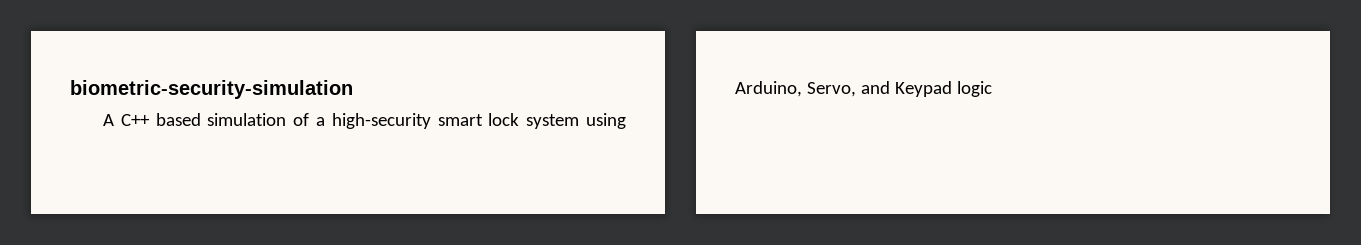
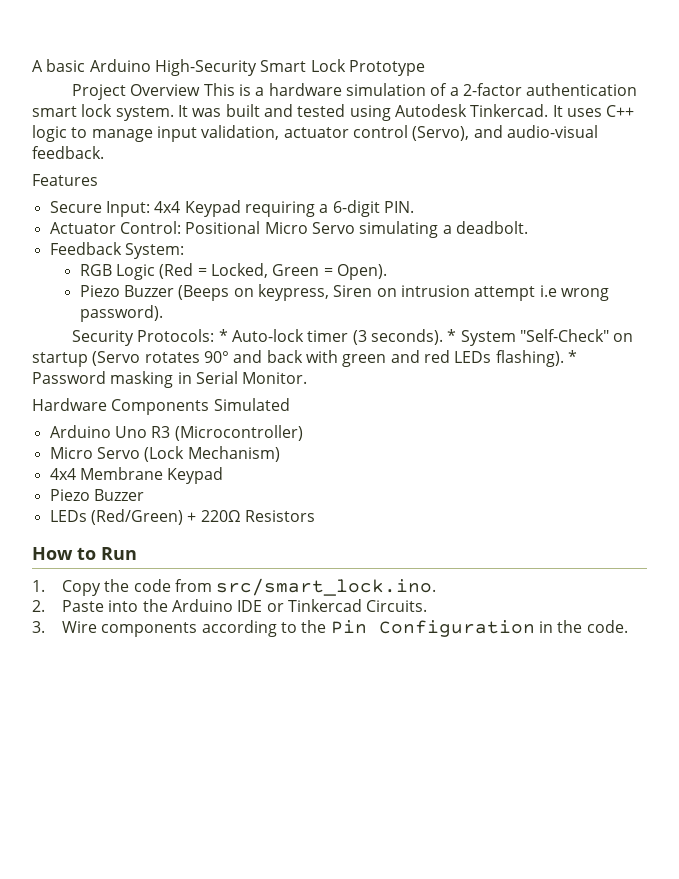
- biometric-security-simulation
- A C++ based simulation of a high-security smart lock system using Arduino, Servo, and Keypad logic
+ A basic Arduino High-Security Smart Lock Prototype
+ Project Overview This is a hardware simulation of a 2-factor authentication smart lock system. It was built and tested using Autodesk Tinkercad. It uses C++ logic to manage input validation, actuator control (Servo), and audio-visual feedback.
+ Features
+ Secure Input: 4x4 Keypad requiring a 6-digit PIN.
+ Actuator Control: Positional Micro Servo simulating a deadbolt.
+ Feedback System:
+ RGB Logic (Red = Locked, Green = Open).
+ Piezo Buzzer (Beeps on keypress, Siren on intrusion attempt i.e wrong password).
+ Security Protocols: * Auto-lock timer (3 seconds). * System "Self-Check" on startup (Servo rotates 90° and back with green and red LEDs flashing). * Password masking in Serial Monitor.
+ Hardware Components Simulated
+ Arduino Uno R3 (Microcontroller)
+ Micro Servo (Lock Mechanism)
+ 4x4 Membrane Keypad
+ Piezo Buzzer
+ LEDs (Red/Green) + 220Ω Resistors
+ How to Run
+ 1. Copy the code from src/smart_lock.ino.
+ 2. Paste into the Arduino IDE or Tinkercad Circuits.
+ 3. Wire components according to the Pin Configuration in the code.

